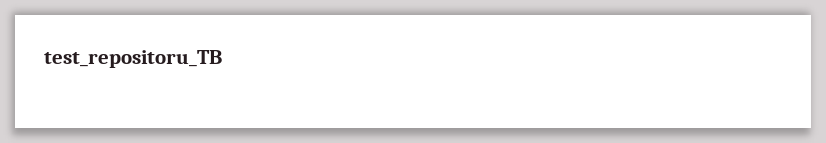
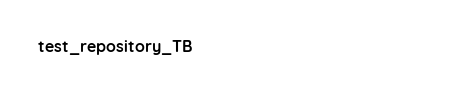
- test_repositoru_TB
+ test_repository_TB

